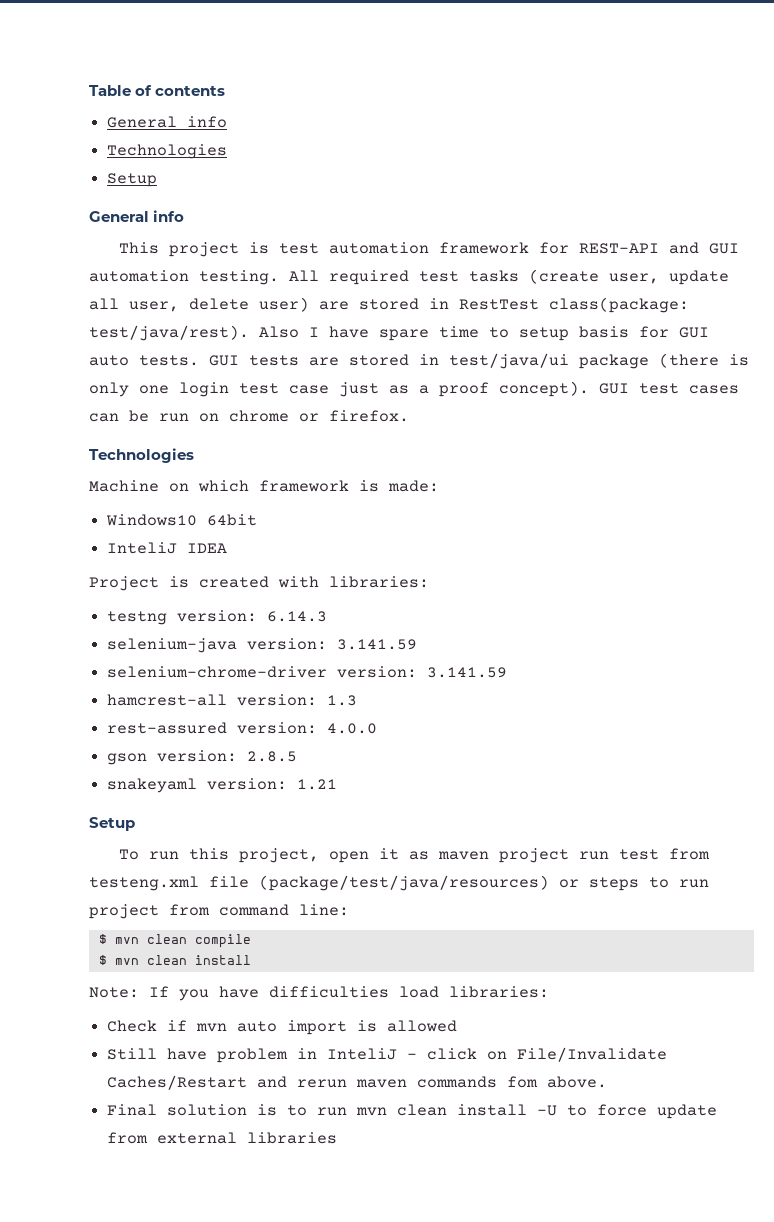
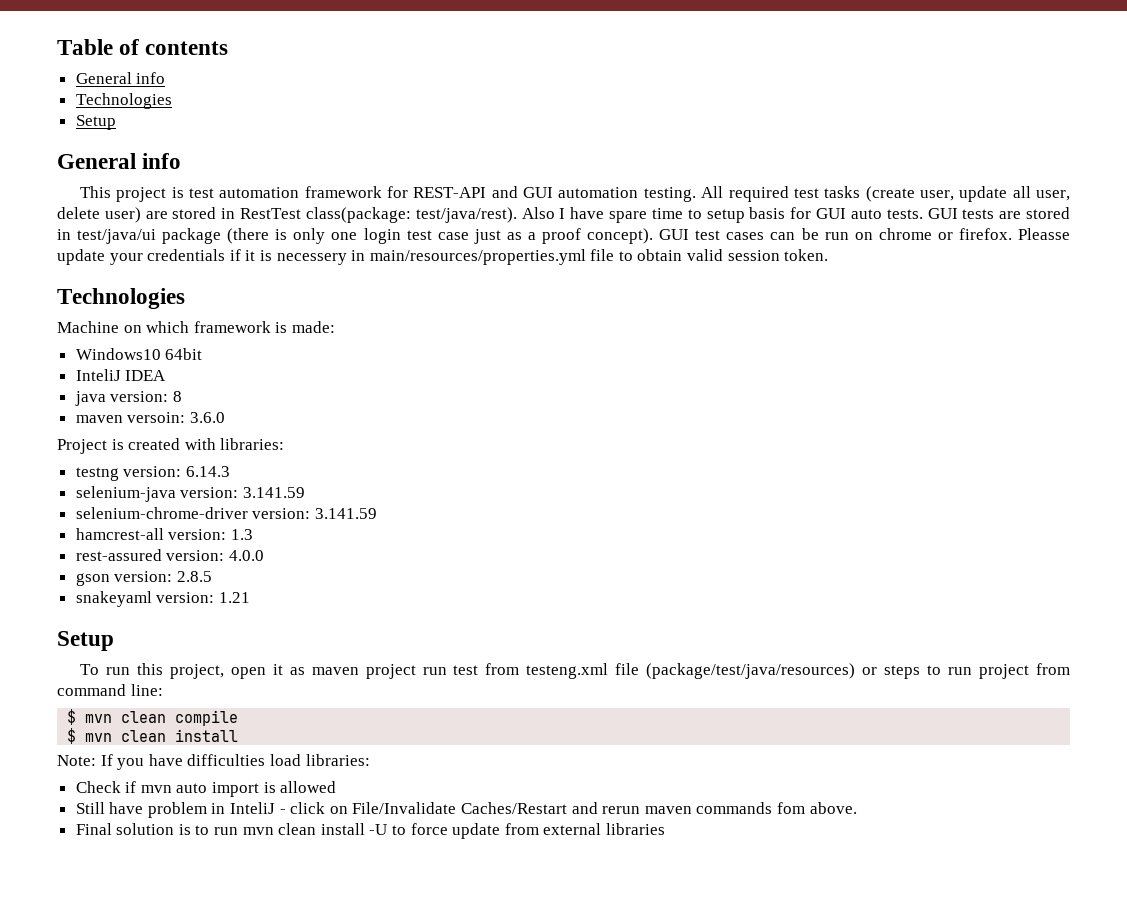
+ Pleasse update your credentials if it is necessery in main/resources/properties.yml file to obtain valid session token.
+ java version: 8
+ maven versoin: 3.6.0

